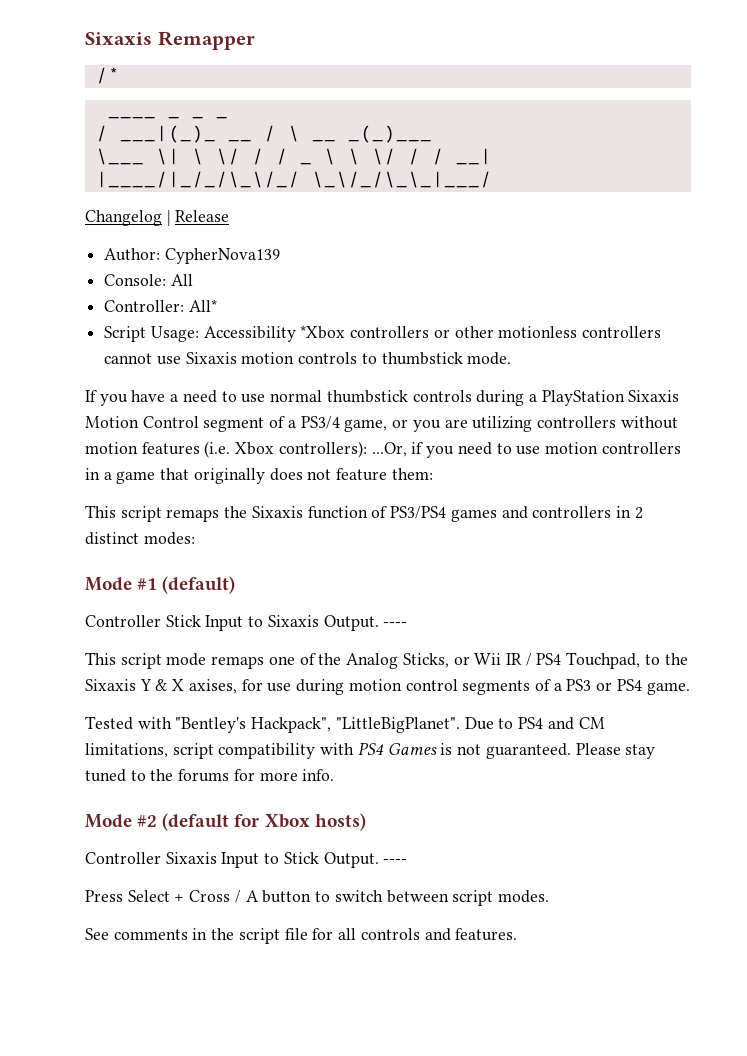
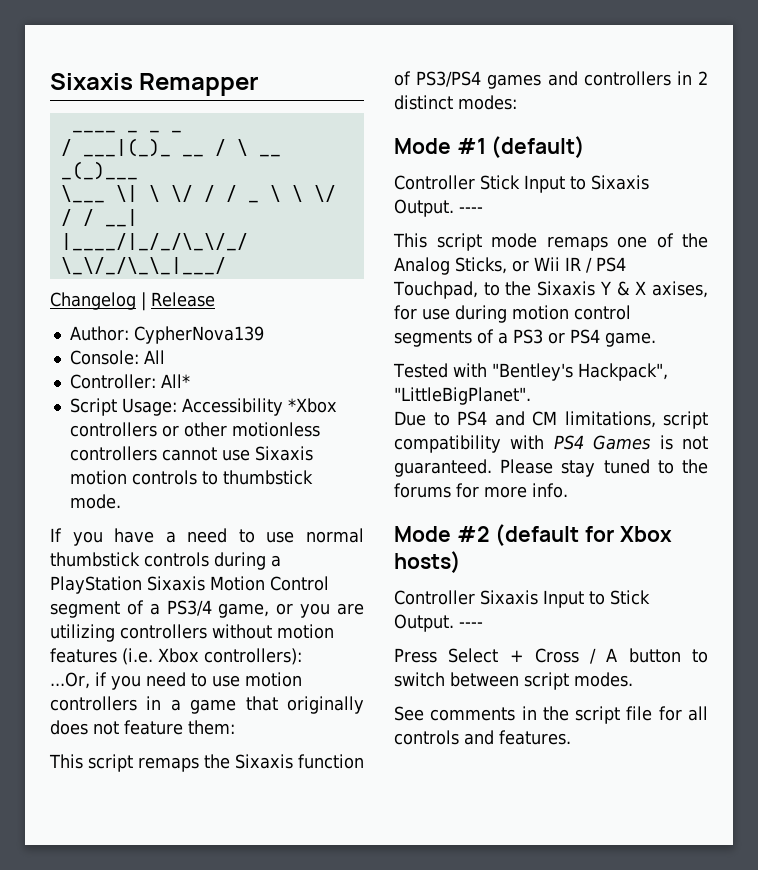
- /*
- If you have a need to use normal thumbstick controls during a PlayStation Sixaxis Motion Control segment of a PS3/4 game, or you are utilizing controllers without motion features (i.e. Xbox controllers): ...Or, if you need to use motion controllers in a game that originally does not feature them:
+ If you have a need to use normal thumbstick controls during a PlayStation Sixaxis Motion Control segment of a PS3/4 game, or you are utilizing controllers without motion features (i.e. Xbox controllers):
+ ...Or, if you need to use motion controllers in a game that originally does not feature them:
- Tested with "Bentley's Hackpack", "LittleBigPlanet". Due to PS4 and CM limitations, script compatibility with PS4 Games is not guaranteed.
+ Tested with "Bentley's Hackpack", "LittleBigPlanet".
+ Due to PS4 and CM limitations, script compatibility with PS4 Games is not guaranteed.

